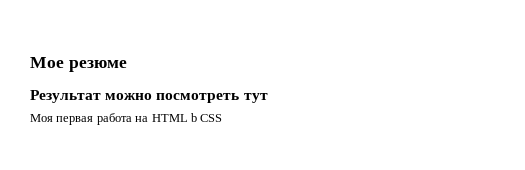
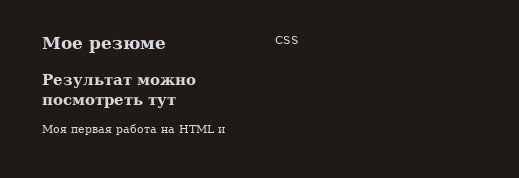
- Моя первая работа на HTML b CSS
+ Моя первая работа на HTML и CSS

